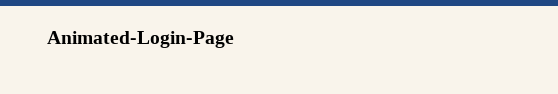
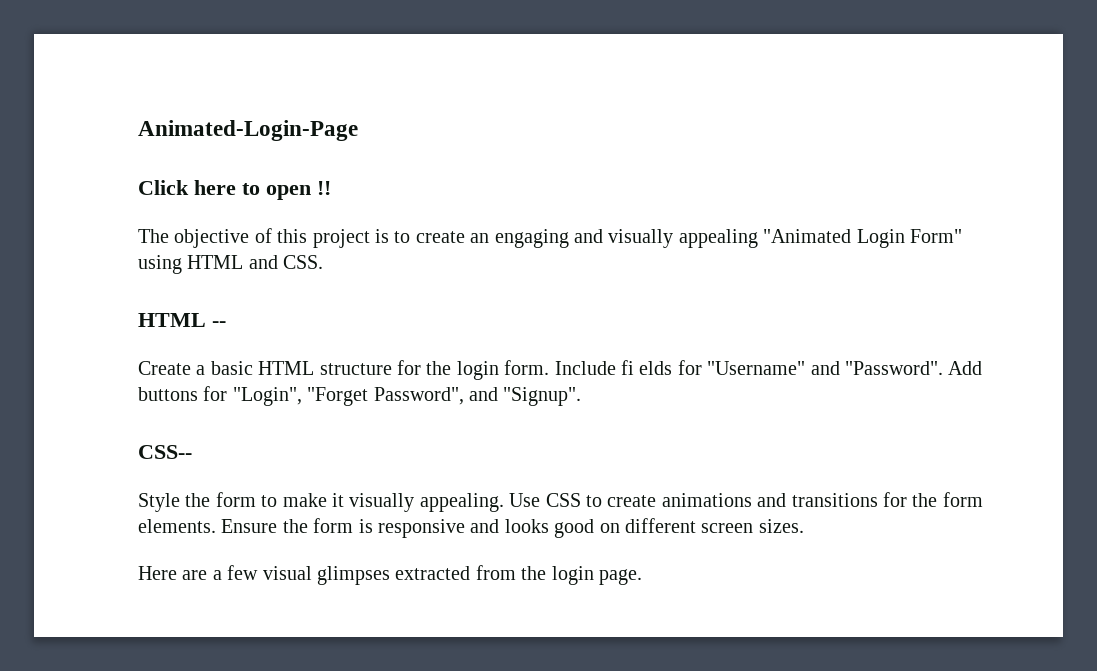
+ Click here to open !!
+ The objective of this project is to create an engaging and visually appealing "Animated Login Form" using HTML and CSS.
+ HTML --
+ Create a basic HTML structure for the login form. Include fi elds for "Username" and "Password". Add buttons for "Login", "Forget Password", and "Signup".
+ CSS--
+ Style the form to make it visually appealing. Use CSS to create animations and transitions for the form elements. Ensure the form is responsive and looks good on different screen sizes.
+ Here are a few visual glimpses extracted from the login page.

